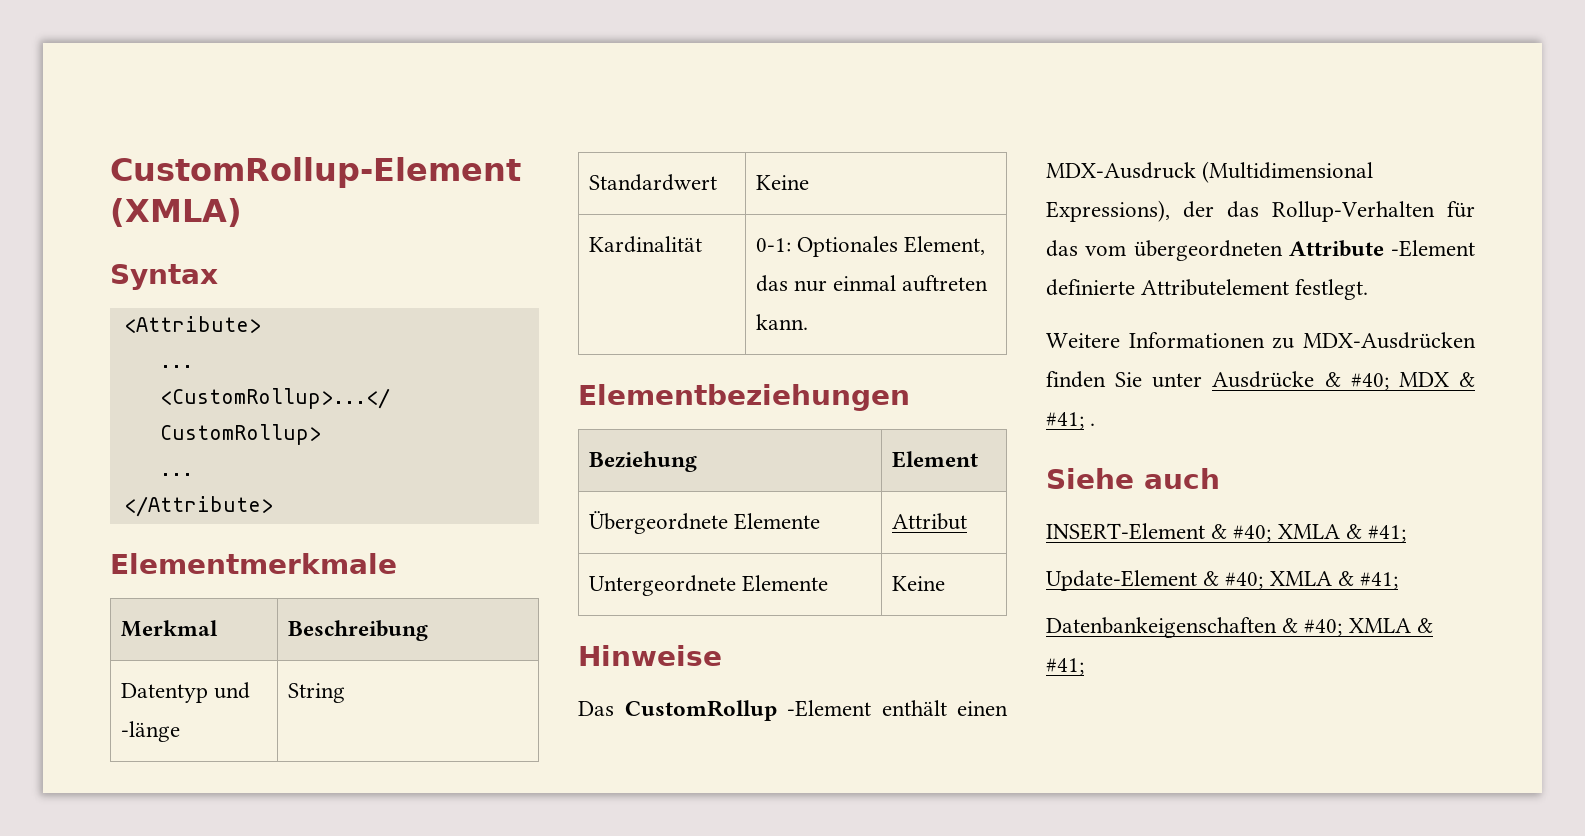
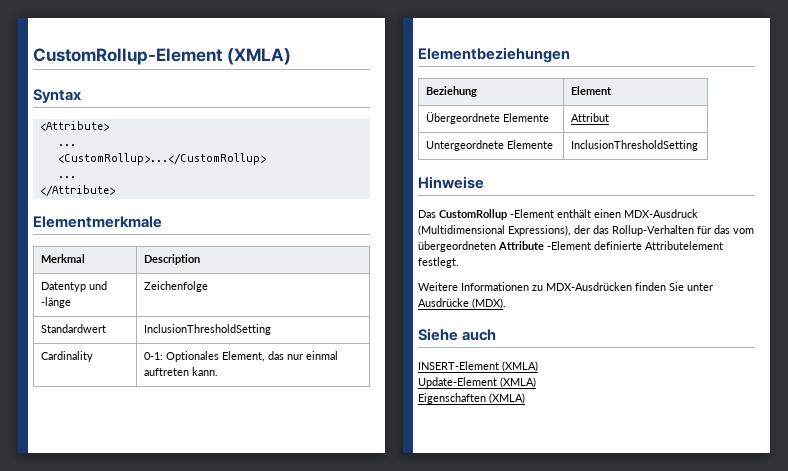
- Merkmal | Beschreibung
+ Merkmal | Description
- Datentyp und -länge | String
+ Datentyp und -länge | Zeichenfolge
- Standardwert | Keine
- Kardinalität | 0-1: Optionales Element, das nur einmal auftreten kann.
+ Standardwert | InclusionThresholdSetting
+ Cardinality | 0-1: Optionales Element, das nur einmal auftreten kann.
- Untergeordnete Elemente | Keine
+ Untergeordnete Elemente | InclusionThresholdSetting
- Weitere Informationen zu MDX-Ausdrücken finden Sie unter Ausdrücke & #40; MDX & #41; .
+ Weitere Informationen zu MDX-Ausdrücken finden Sie unter Ausdrücke (MDX).
  Siehe auch
- INSERT-Element & #40; XMLA & #41;
- Update-Element & #40; XMLA & #41;
- Datenbankeigenschaften & #40; XMLA & #41;
+ INSERT-Element (XMLA)
+ Update-Element (XMLA)
+ Eigenschaften (XMLA)

